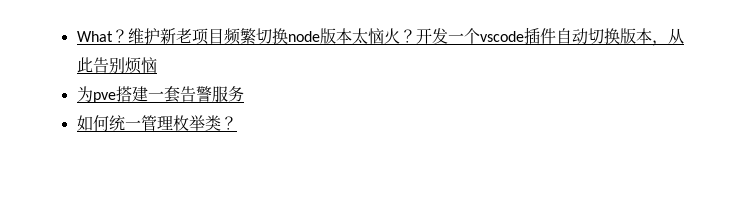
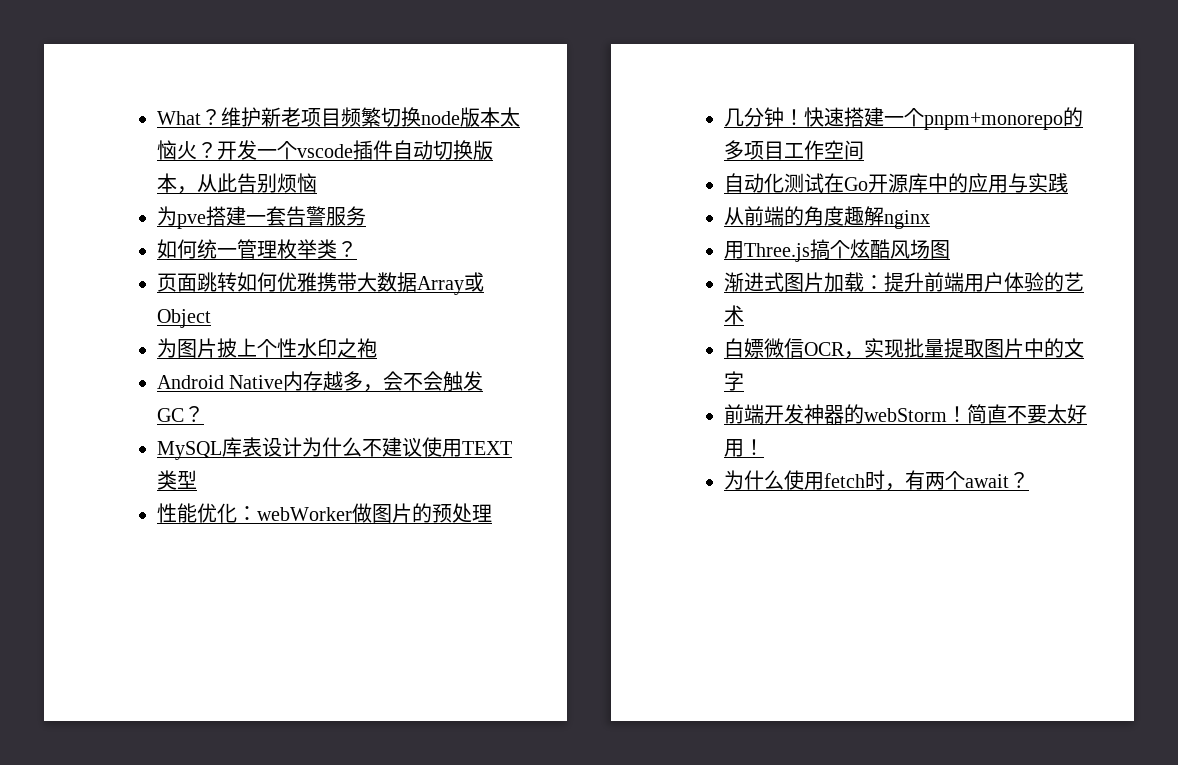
+ 页面跳转如何优雅携带大数据Array或Object
+ 为图片披上个性水印之袍
+ Android Native内存越多，会不会触发GC？
+ MySQL库表设计为什么不建议使用TEXT类型
+ 性能优化：webWorker做图片的预处理
+ 几分钟！快速搭建一个pnpm+monorepo的多项目工作空间
+ 自动化测试在Go开源库中的应用与实践
+ 从前端的角度趣解nginx
+ 用Three.js搞个炫酷风场图
+ 渐进式图片加载：提升前端用户体验的艺术
+ 白嫖微信OCR，实现批量提取图片中的文字
+ 前端开发神器的webStorm！简直不要太好用！
+ 为什么使用fetch时，有两个await？

